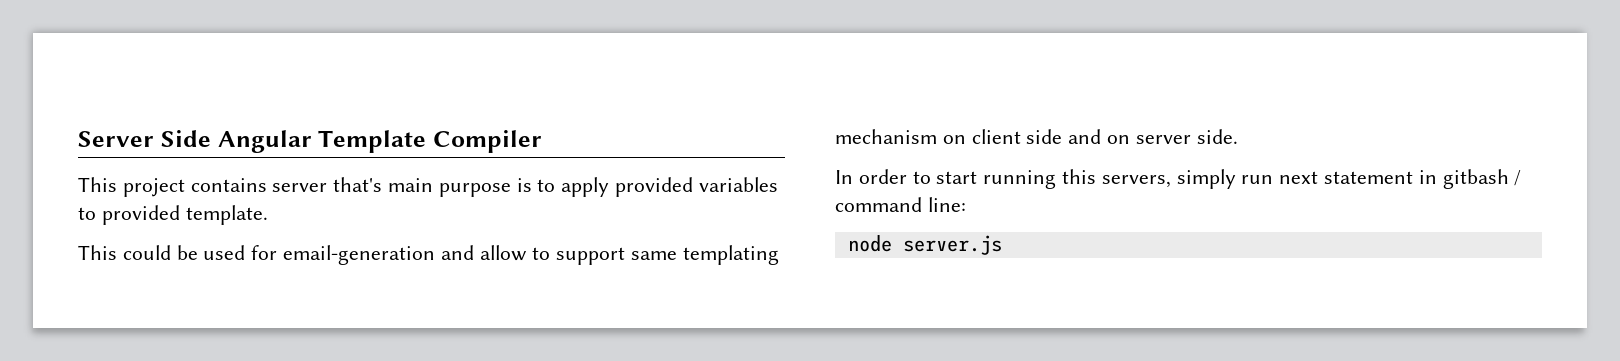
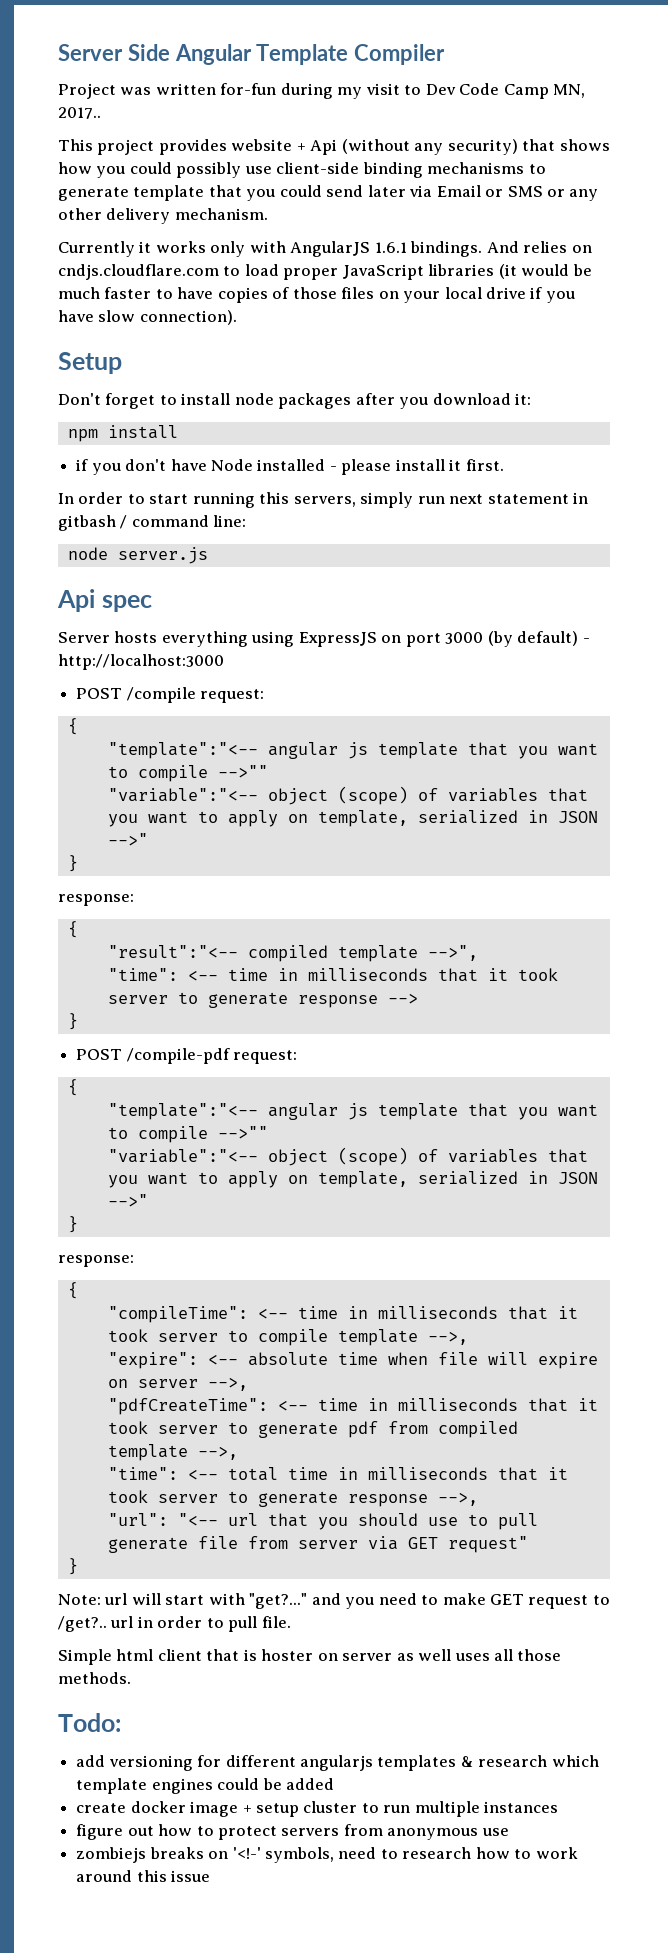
- This project contains server that's main purpose is to apply provided variables to provided template.
- This could be used for email-generation and allow to support same templating mechanism on client side and on server side.
+ Project was written for-fun during my visit to Dev Code Camp MN, 2017..
+ This project provides website + Api (without any security) that shows how you could possibly use client-side binding mechanisms to generate template that you could send later via Email or SMS or any other delivery mechanism.
+ Currently it works only with AngularJS 1.6.1 bindings. And relies on cndjs.cloudflare.com to load proper JavaScript libraries (it would be much faster to have copies of those files on your local drive if you have slow connection).
+ Setup
+ Don't forget to install node packages after you download it:
+ npm install
+ if you don't have Node installed - please install it first.
+ Api spec
+ Server hosts everything using ExpressJS on port 3000 (by default) - http://localhost:3000
+ POST /compile request:
+ {
+ "template":"<-- angular js template that you want to compile -->""
+ "variable":"<-- object (scope) of variables that you want to apply on template, serialized in JSON -->"
+ }
+ response:
+ {
+ "result":"<-- compiled template -->",
+ "time": <-- time in milliseconds that it took server to generate response -->
+ }
+ POST /compile-pdf request:
+ {
+ "template":"<-- angular js template that you want to compile -->""
+ "variable":"<-- object (scope) of variables that you want to apply on template, serialized in JSON -->"
+ }
+ response:
+ {
+ "compileTime": <-- time in milliseconds that it took server to compile template -->,
+ "expire": <-- absolute time when file will expire on server -->,
+ "pdfCreateTime": <-- time in milliseconds that it took server to generate pdf from compiled template -->,
+ "time": <-- total time in milliseconds that it took server to generate response -->,
+ "url": "<-- url that you should use to pull generate file from server via GET request"
+ }
+ Note: url will start with "get?..." and you need to make GET request to /get?.. url in order to pull file.
+ Simple html client that is hoster on server as well uses all those methods.
+ Todo:
+ add versioning for different angularjs templates & research which template engines could be added
+ create docker image + setup cluster to run multiple instances
+ figure out how to protect servers from anonymous use
+ zombiejs breaks on '<!-' symbols, need to research how to work around this issue

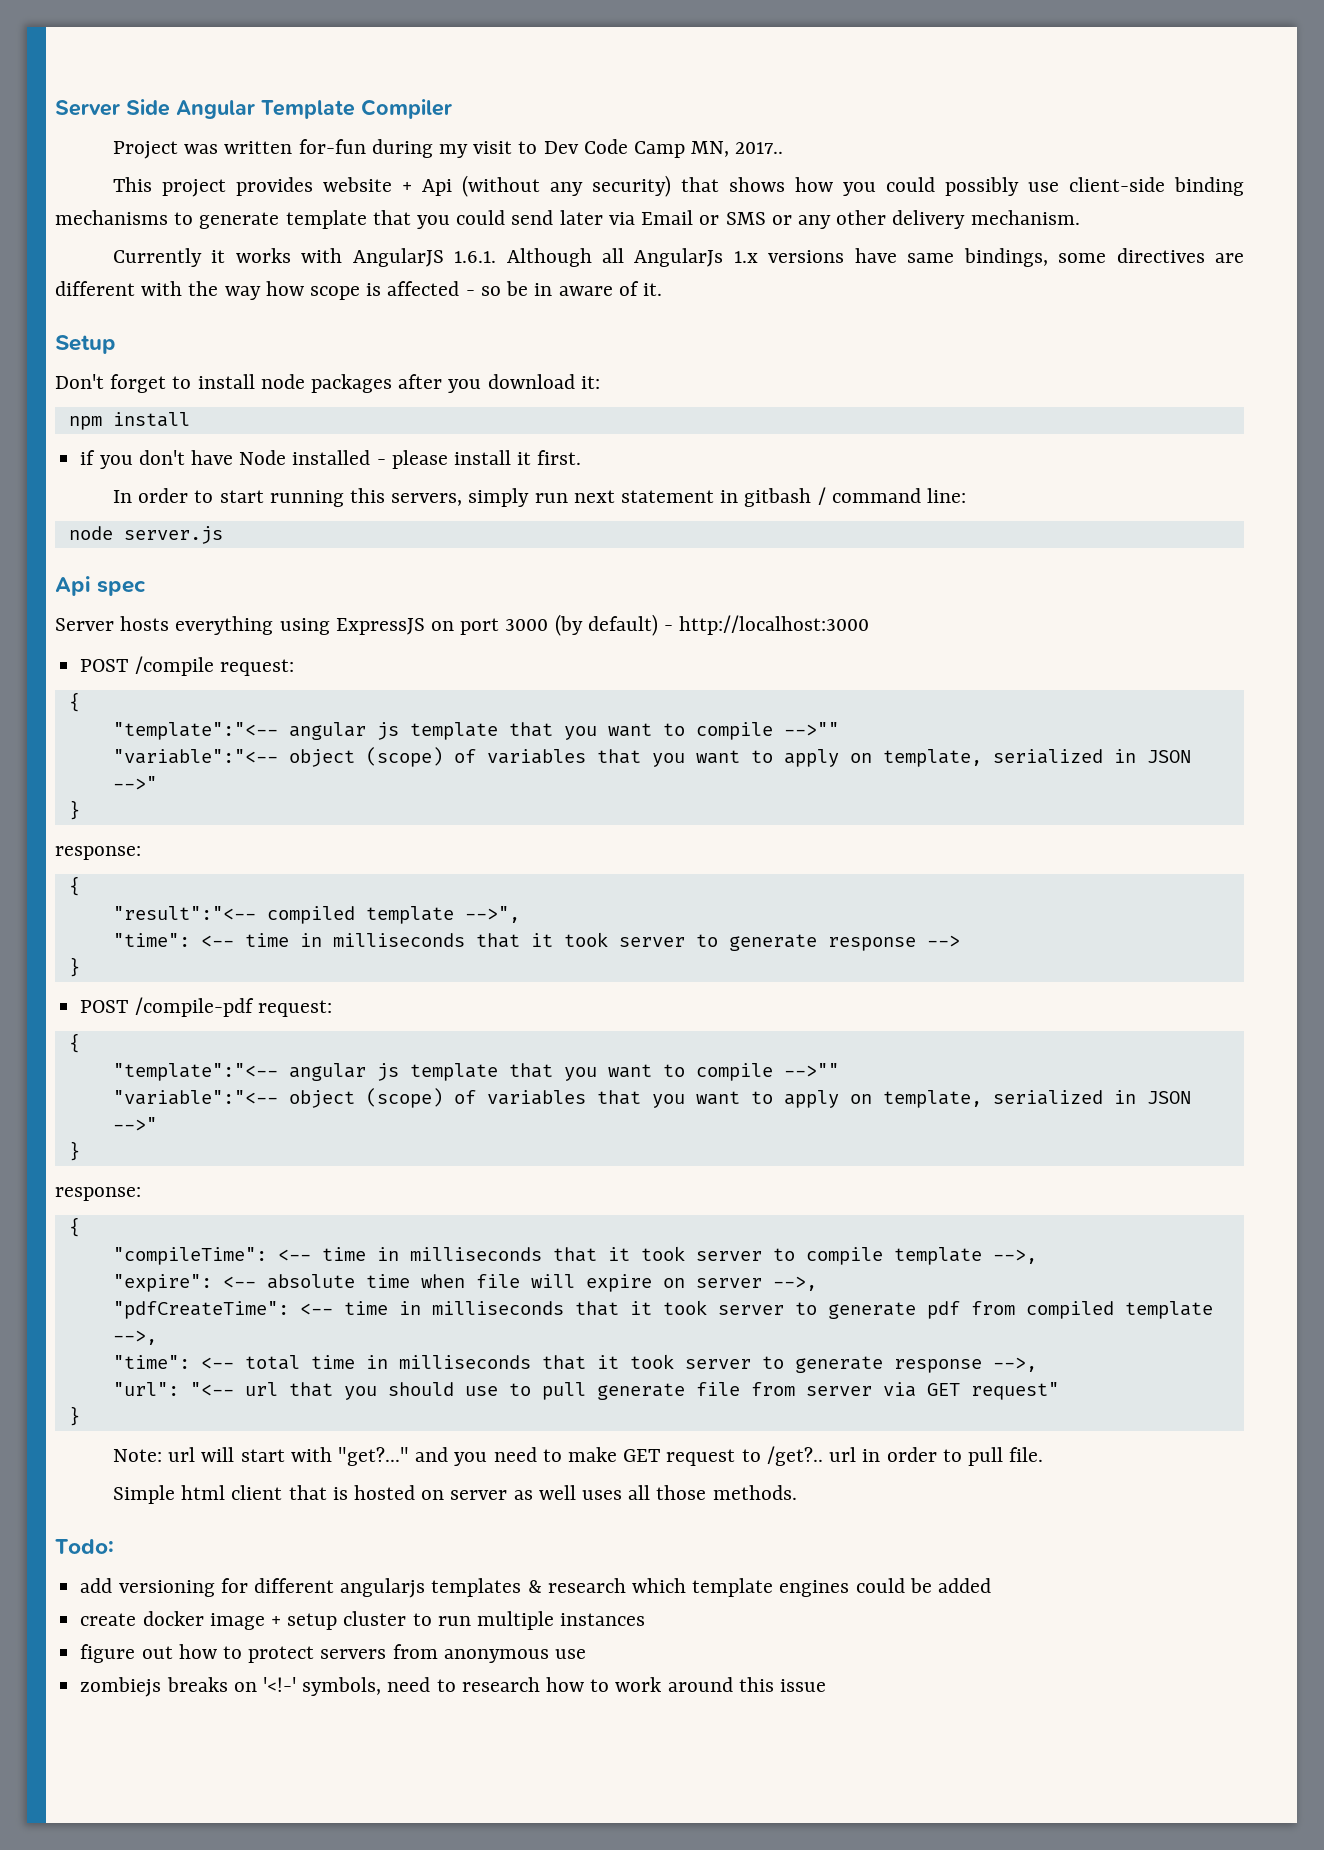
- Currently it works only with AngularJS 1.6.1 bindings. And relies on cndjs.cloudflare.com to load proper JavaScript libraries (it would be much faster to have copies of those files on your local drive if you have slow connection).
+ Currently it works with AngularJS 1.6.1. Although all AngularJs 1.x versions have same bindings, some directives are different with the way how scope is affected - so be in aware of it.
- Simple html client that is hoster on server as well uses all those methods.
+ Simple html client that is hosted on server as well uses all those methods.

